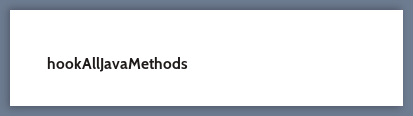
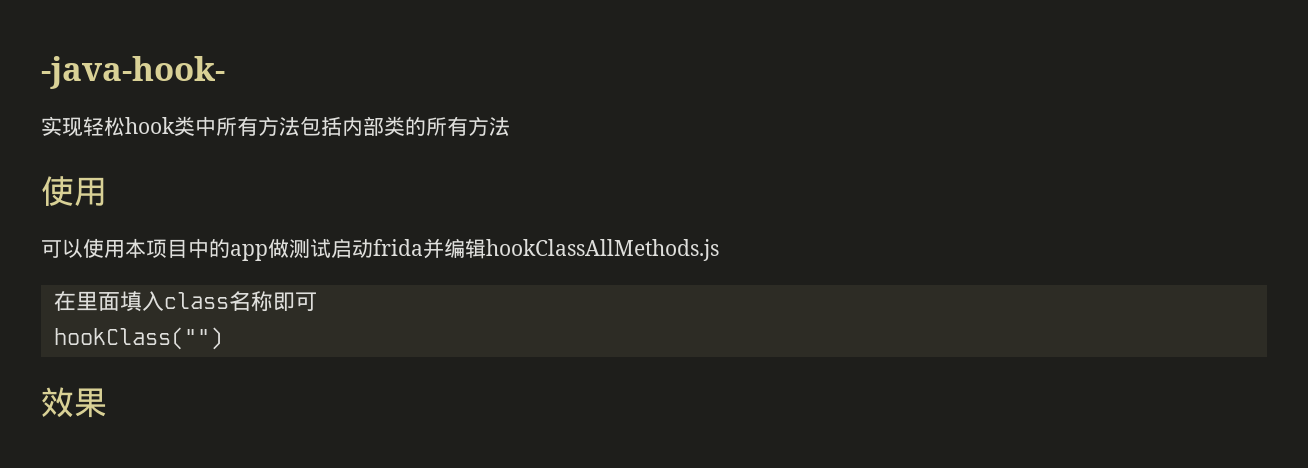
- hookAllJavaMethods
+ -java-hook-
+ 实现轻松hook类中所有方法包括内部类的所有方法
+ 使用
+ 可以使用本项目中的app做测试启动frida并编辑hookClassAllMethods.js
+ 在里面填入class名称即可
+ hookClass("")
+ 效果

